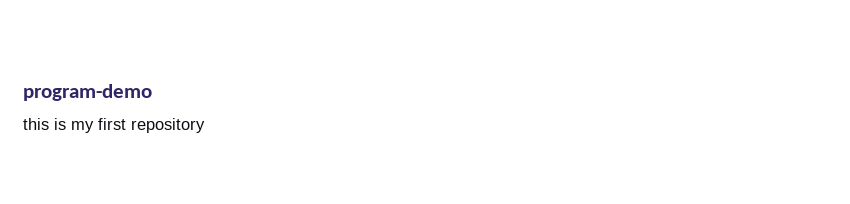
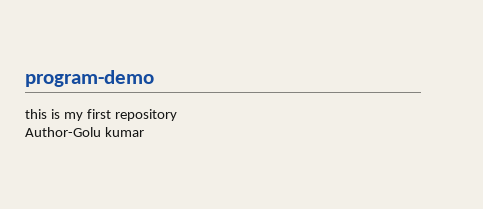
+ Author-Golu kumar

